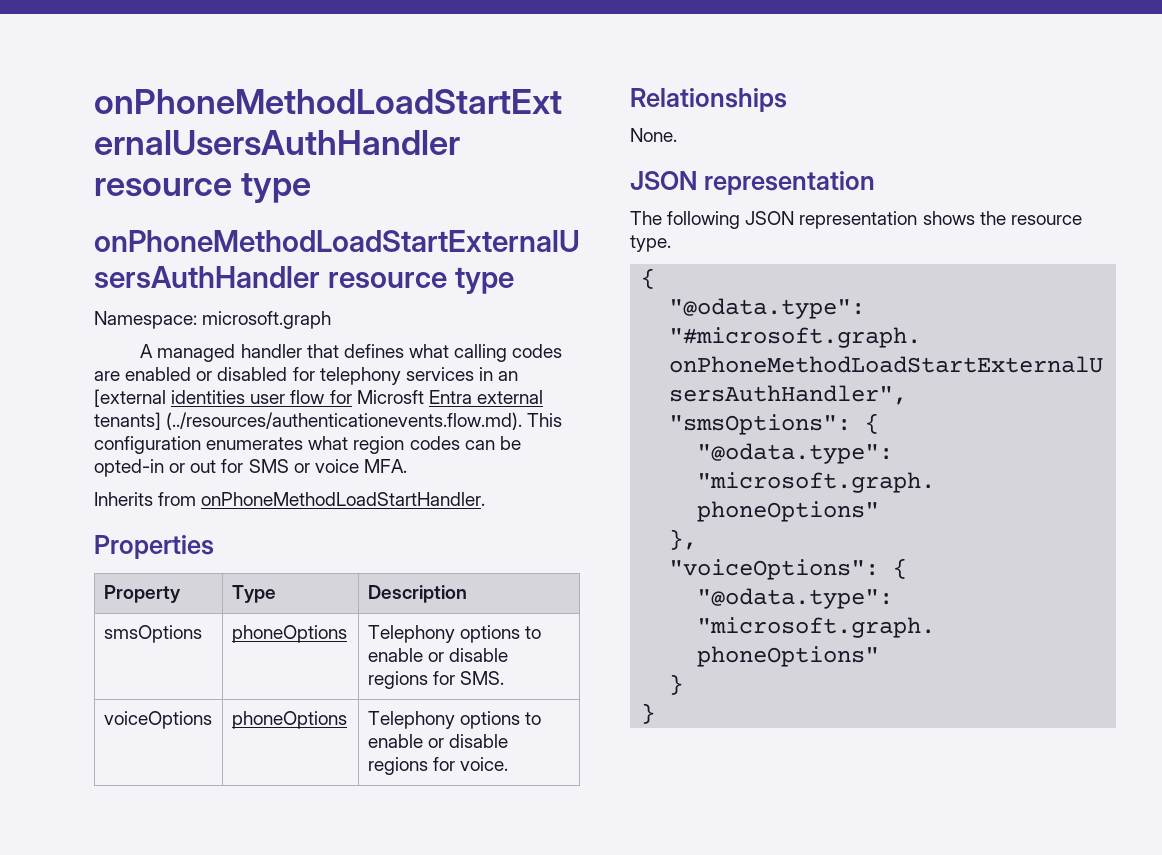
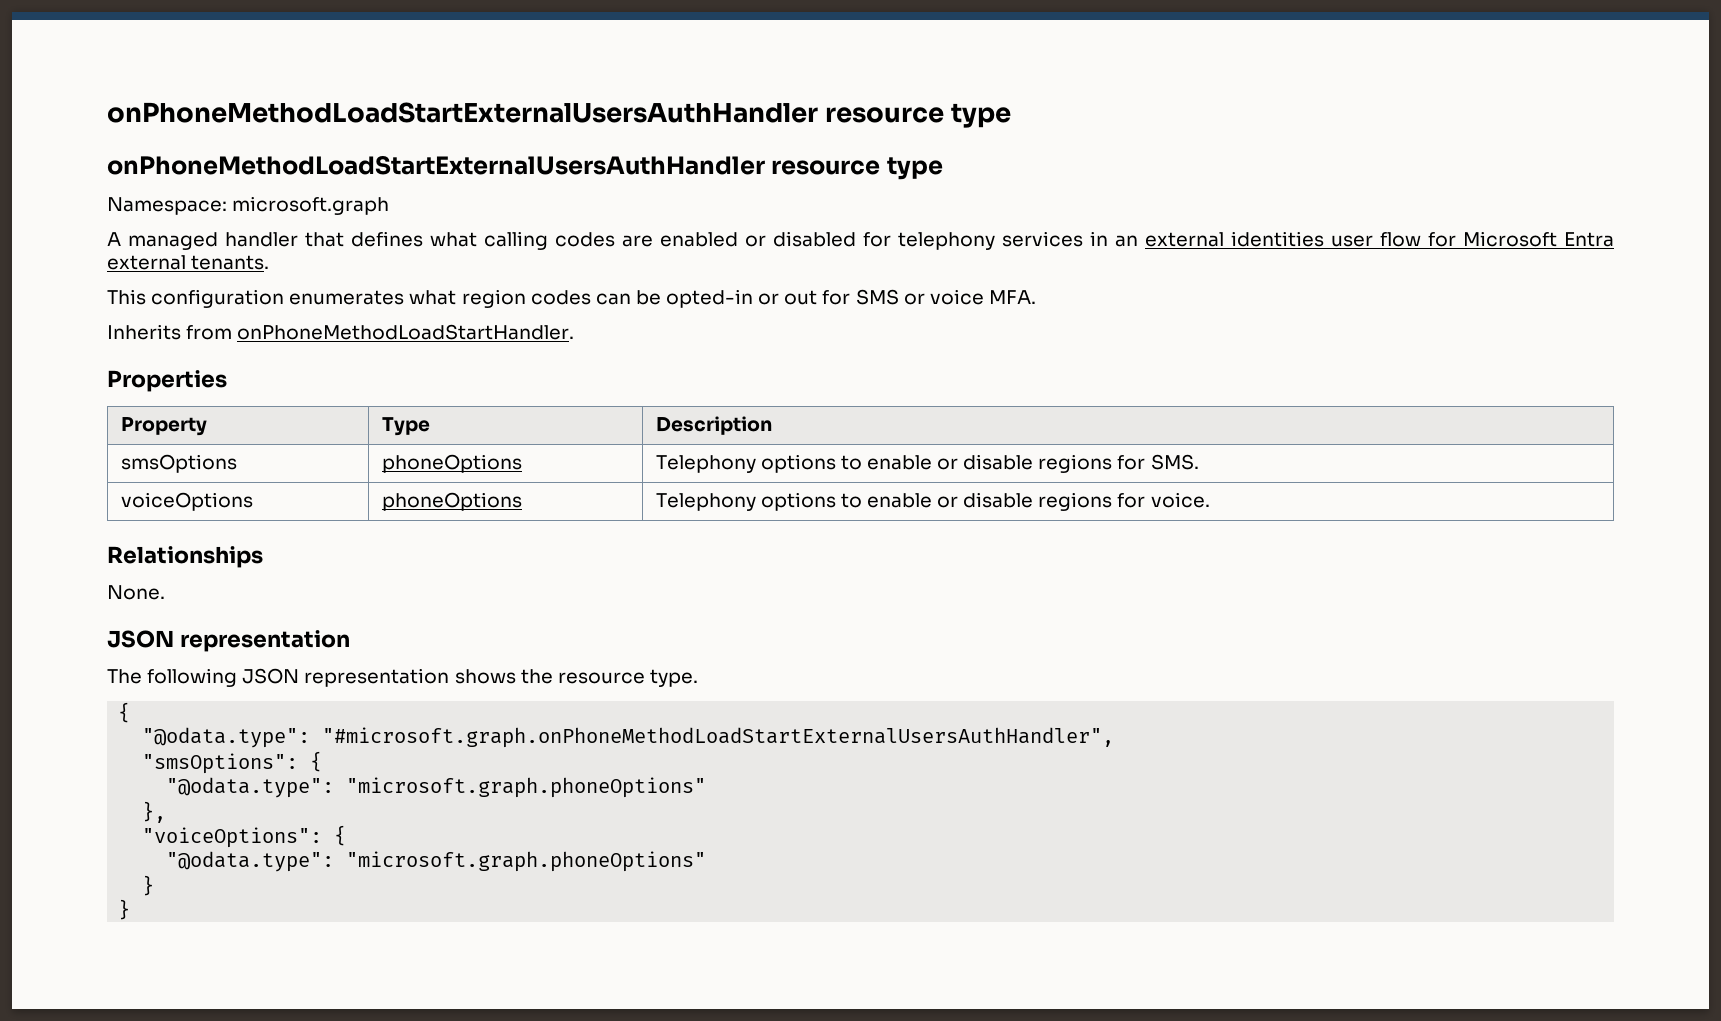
- A managed handler that defines what calling codes are enabled or disabled for telephony services in an [external identities user flow for Microsft Entra external tenants] (../resources/authenticationevents.flow.md). This configuration enumerates what region codes can be opted-in or out for SMS or voice MFA.
+ A managed handler that defines what calling codes are enabled or disabled for telephony services in an external identities user flow for Microsoft Entra external tenants.
+ This configuration enumerates what region codes can be opted-in or out for SMS or voice MFA.

